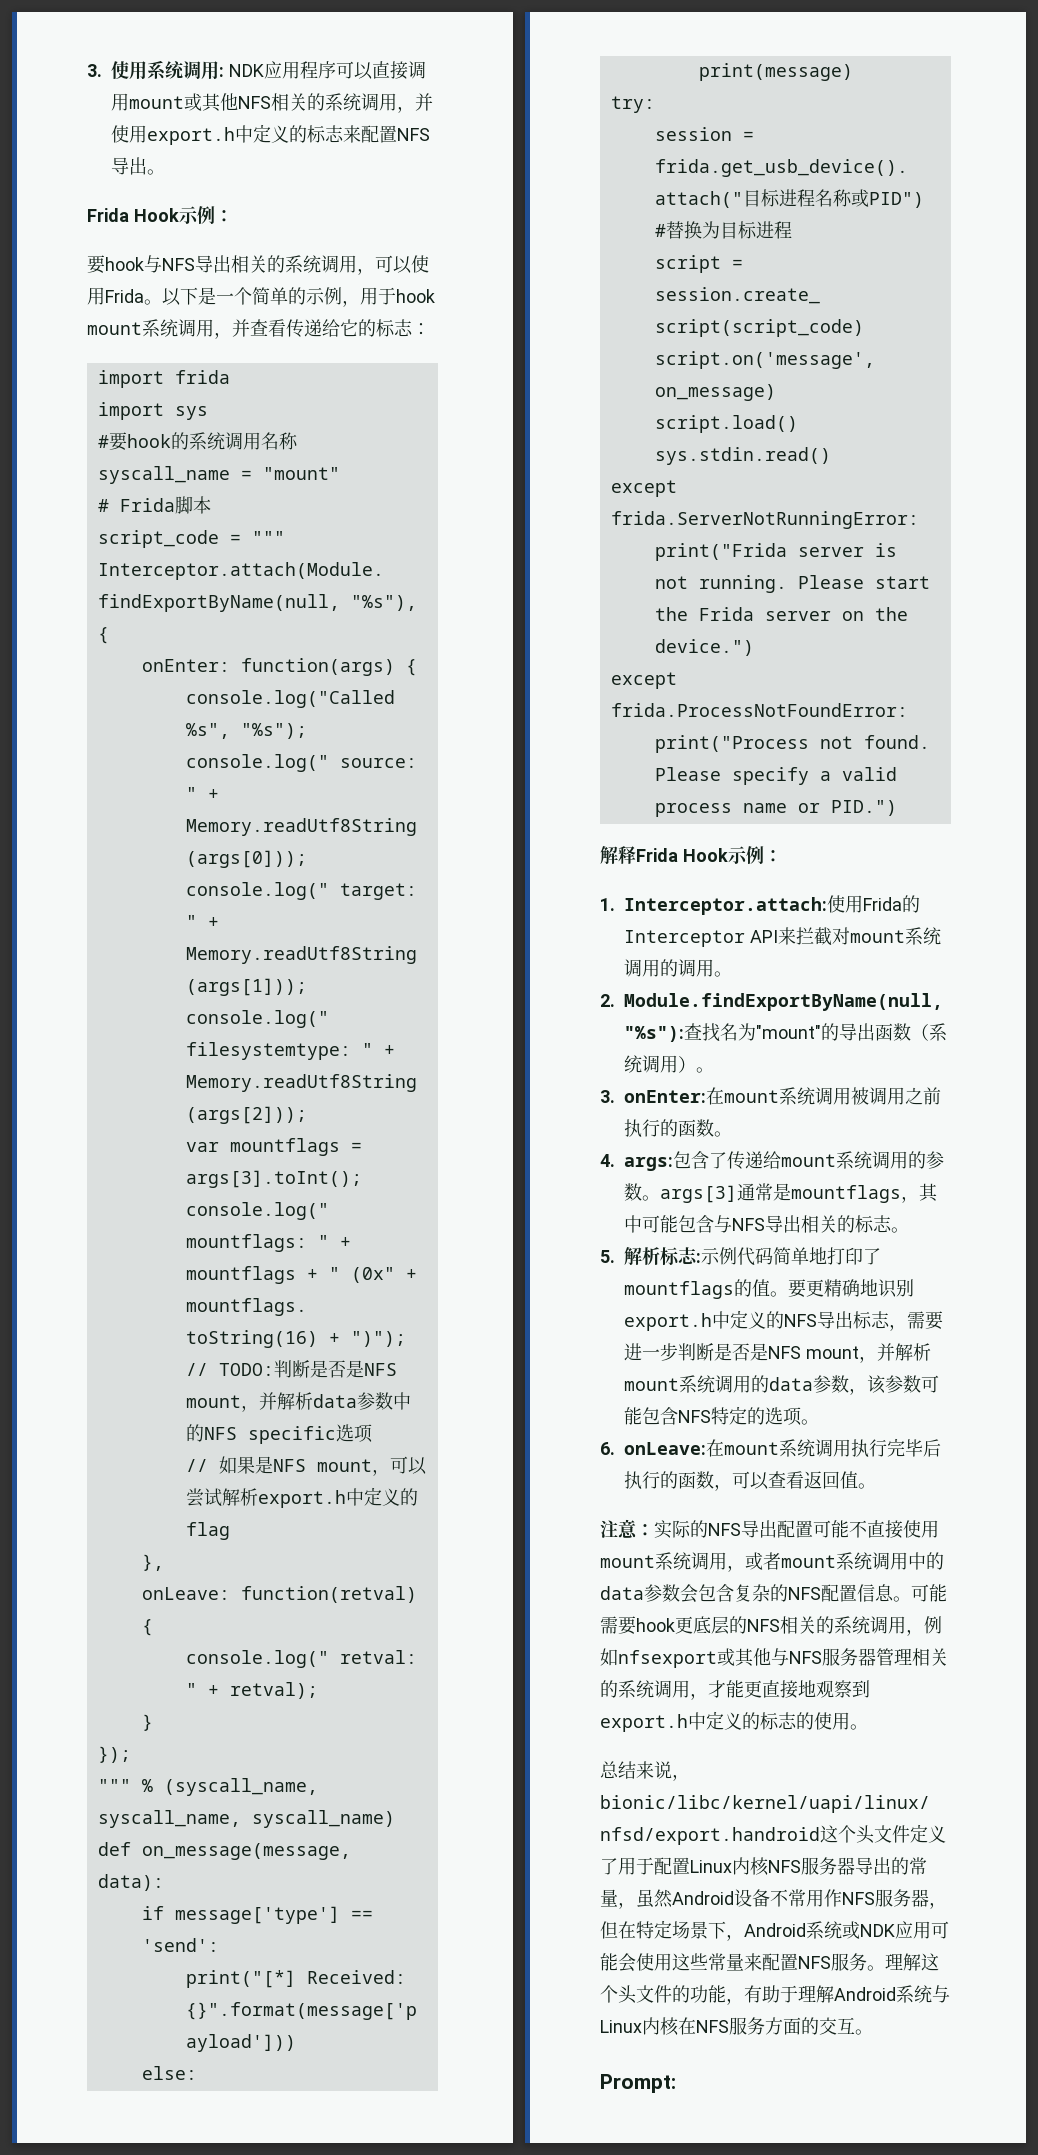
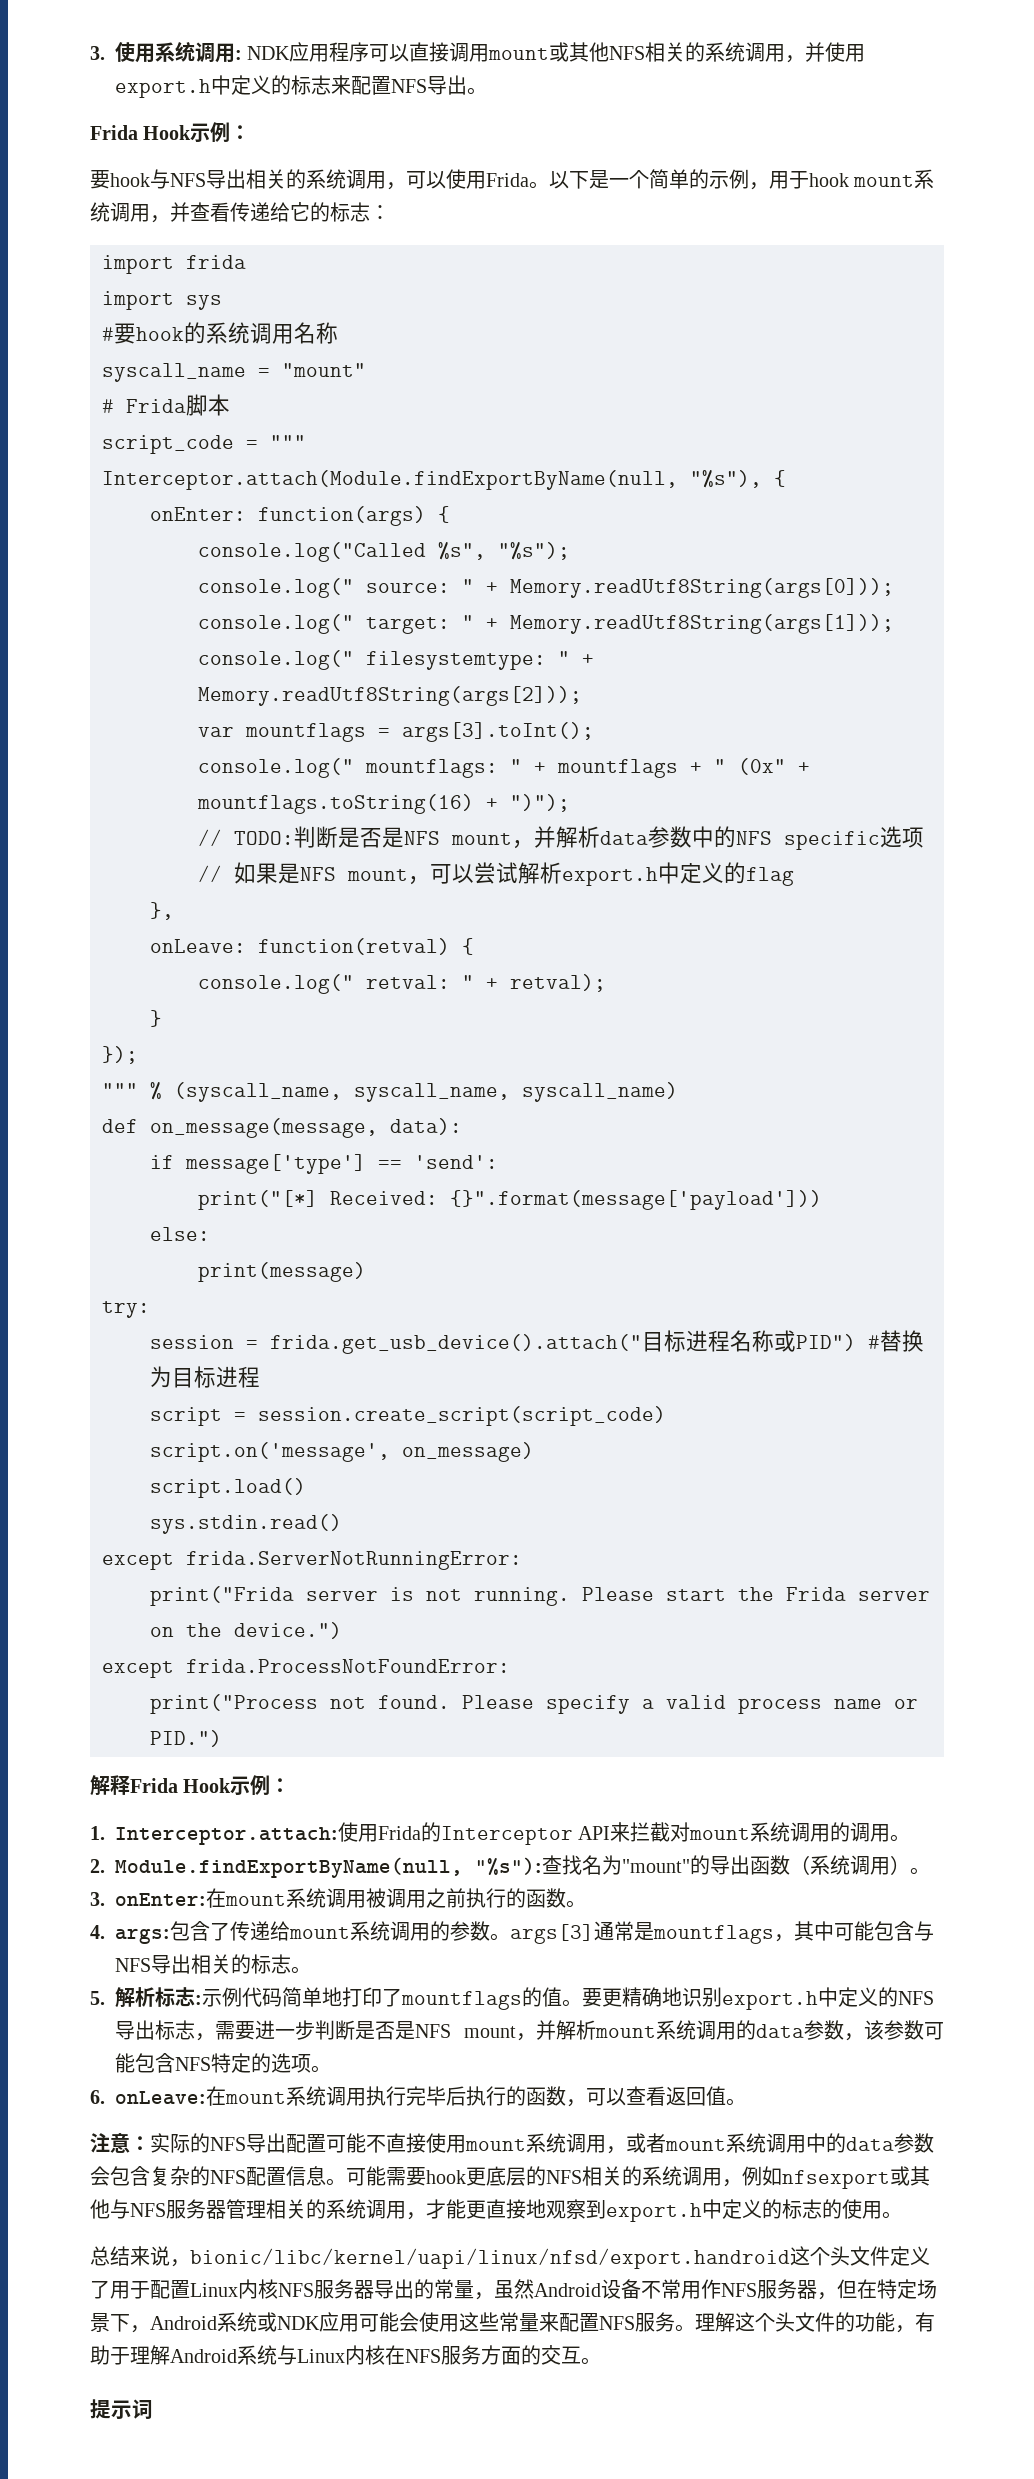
- Prompt:
+ 提示词

